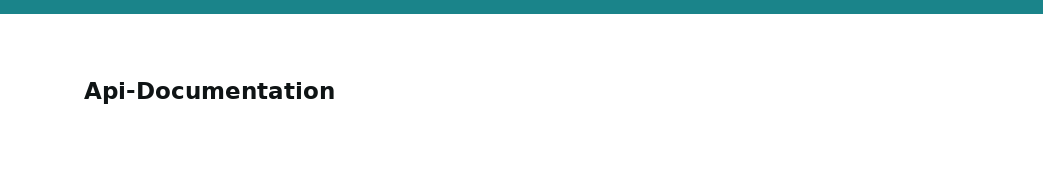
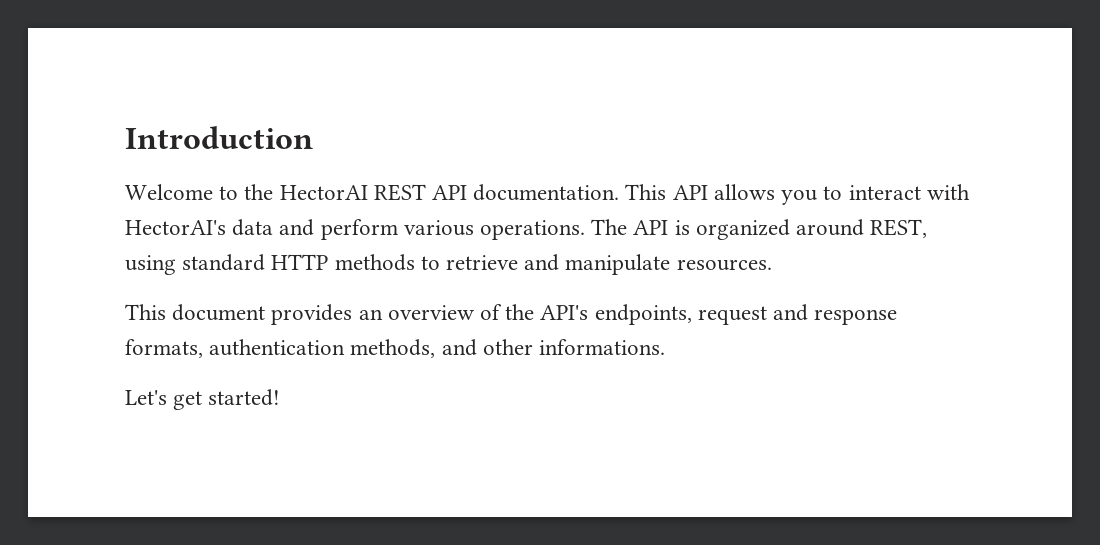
- Api-Documentation
+ Introduction
+ Welcome to the HectorAI REST API documentation. This API allows you to interact with HectorAI's data and perform various operations. The API is organized around REST, using standard HTTP methods to retrieve and manipulate resources.
+ This document provides an overview of the API's endpoints, request and response formats, authentication methods, and other informations.
+ Let's get started!

